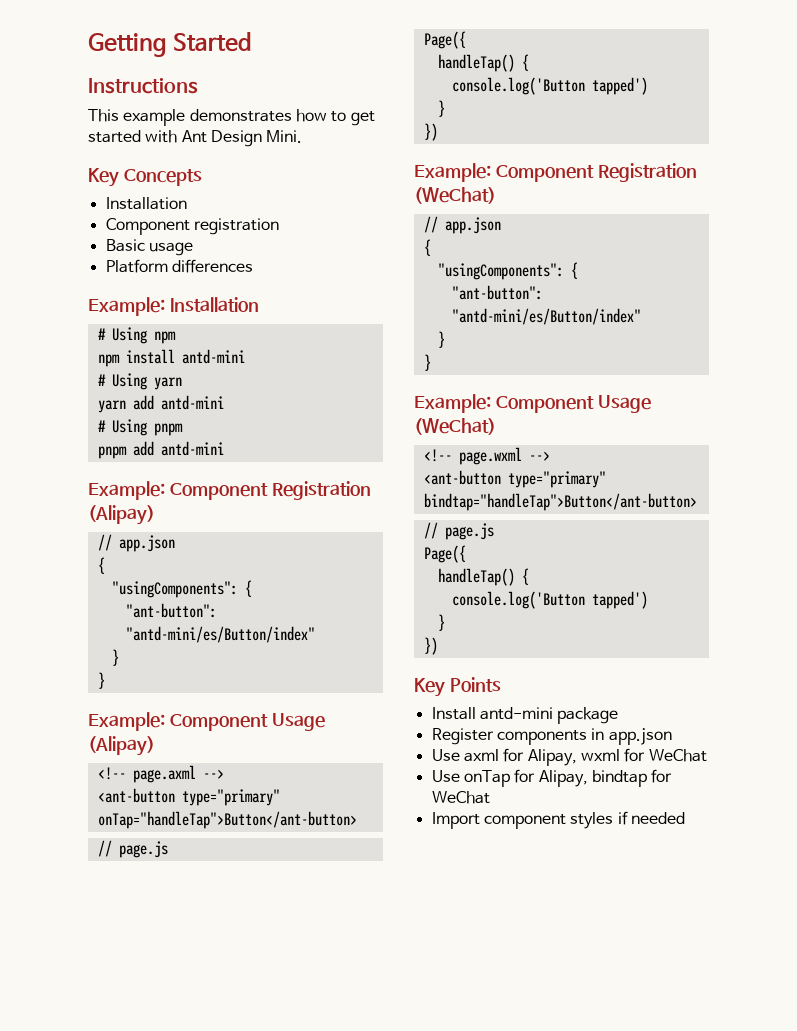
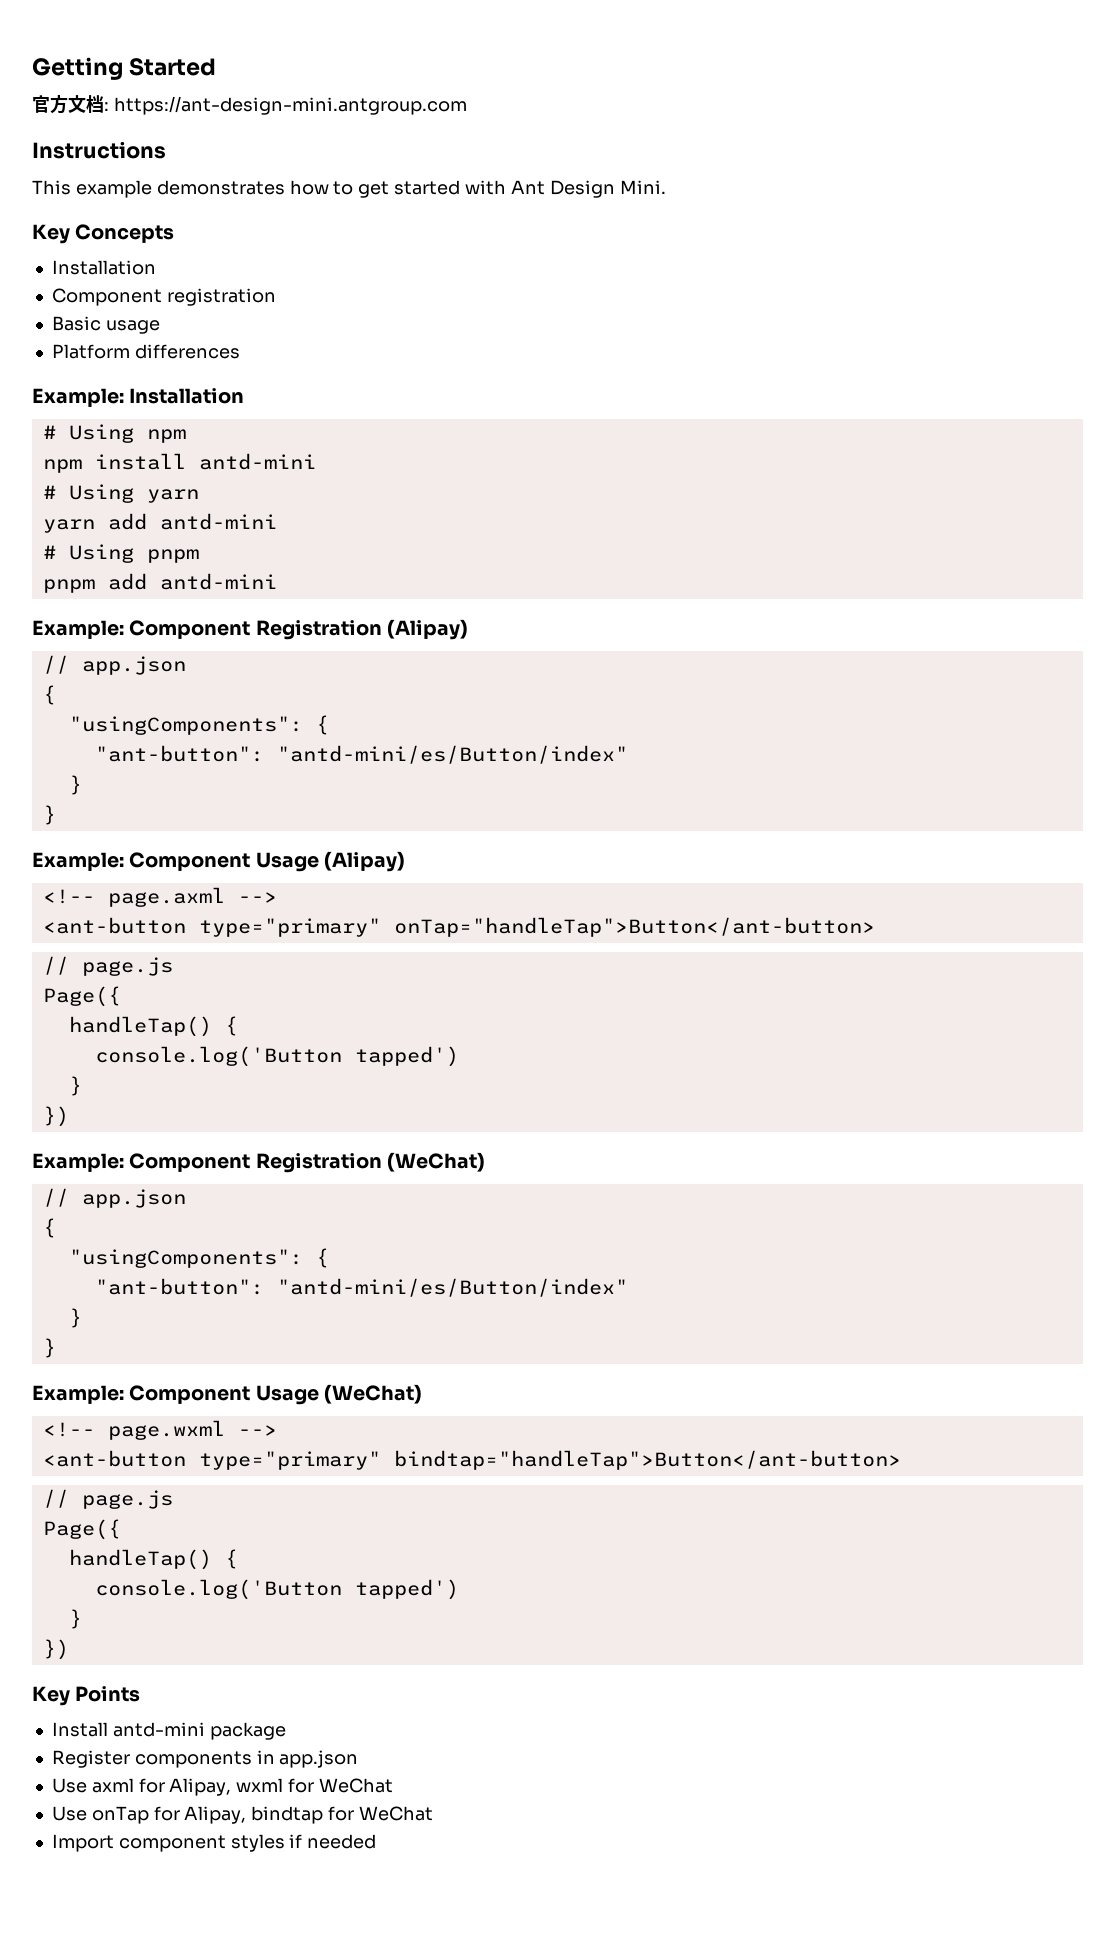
+ 官方文档: https://ant-design-mini.antgroup.com

